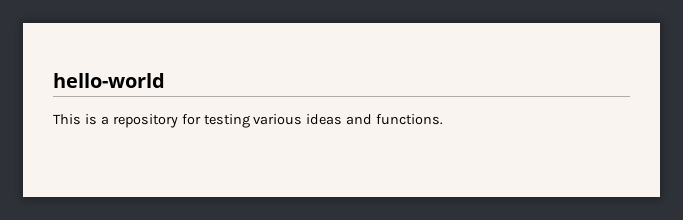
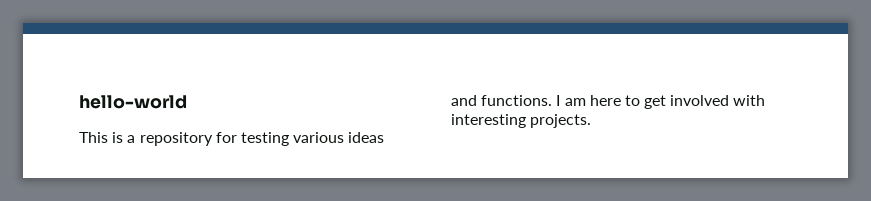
+ I am here to get involved with interesting projects.

